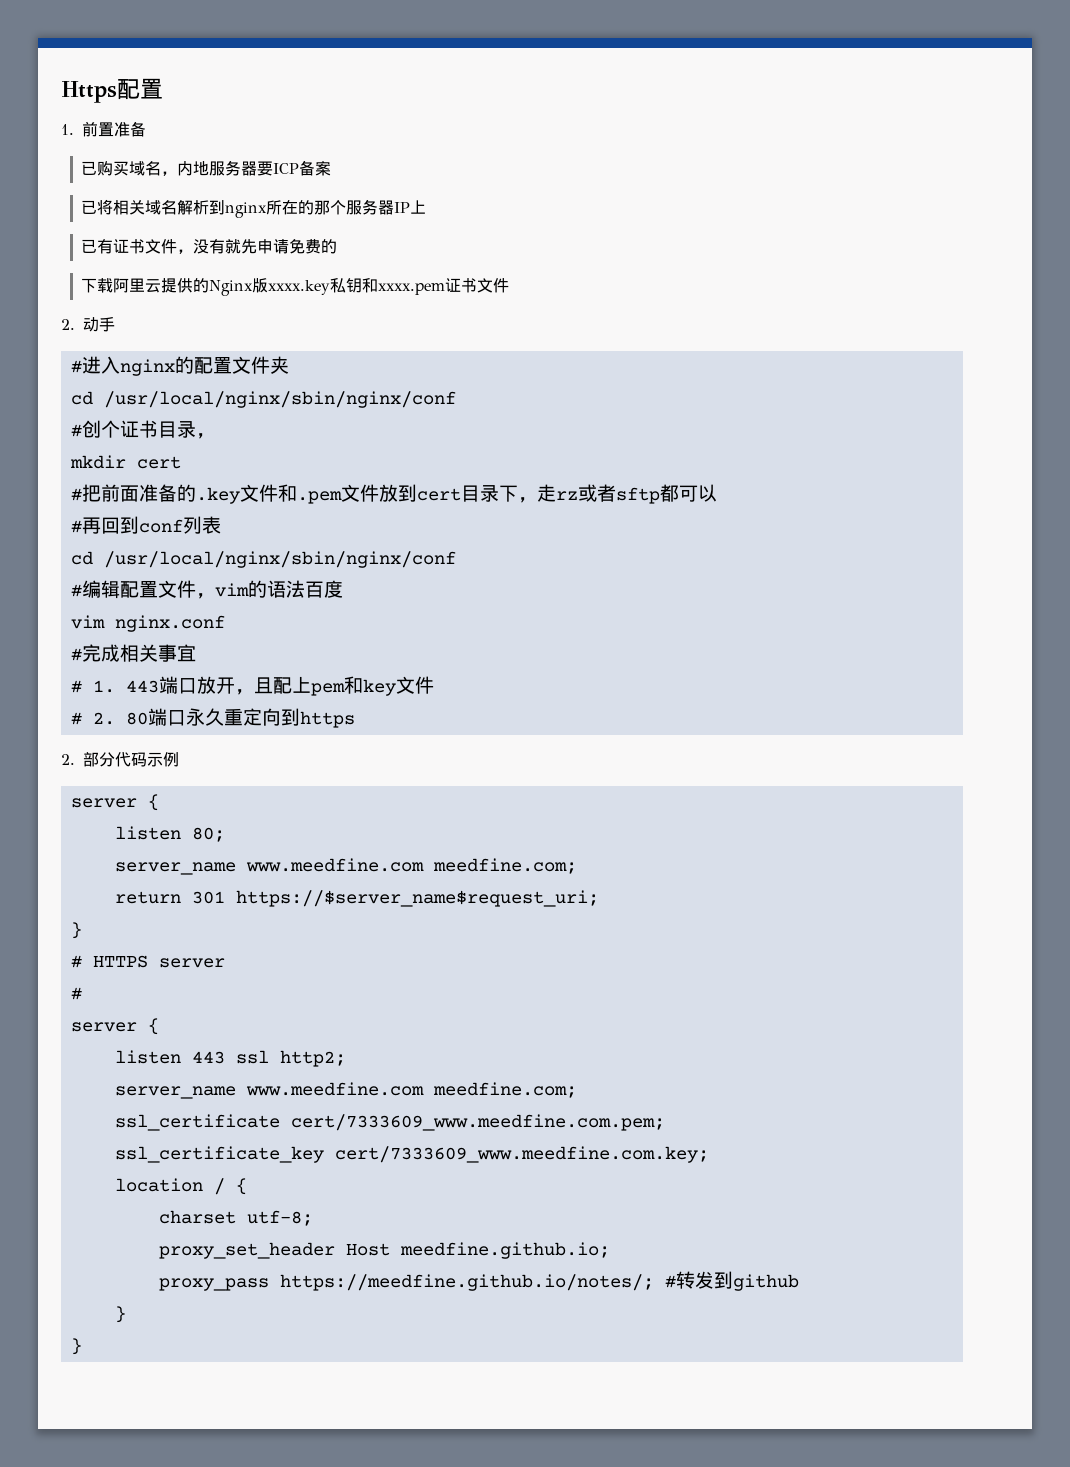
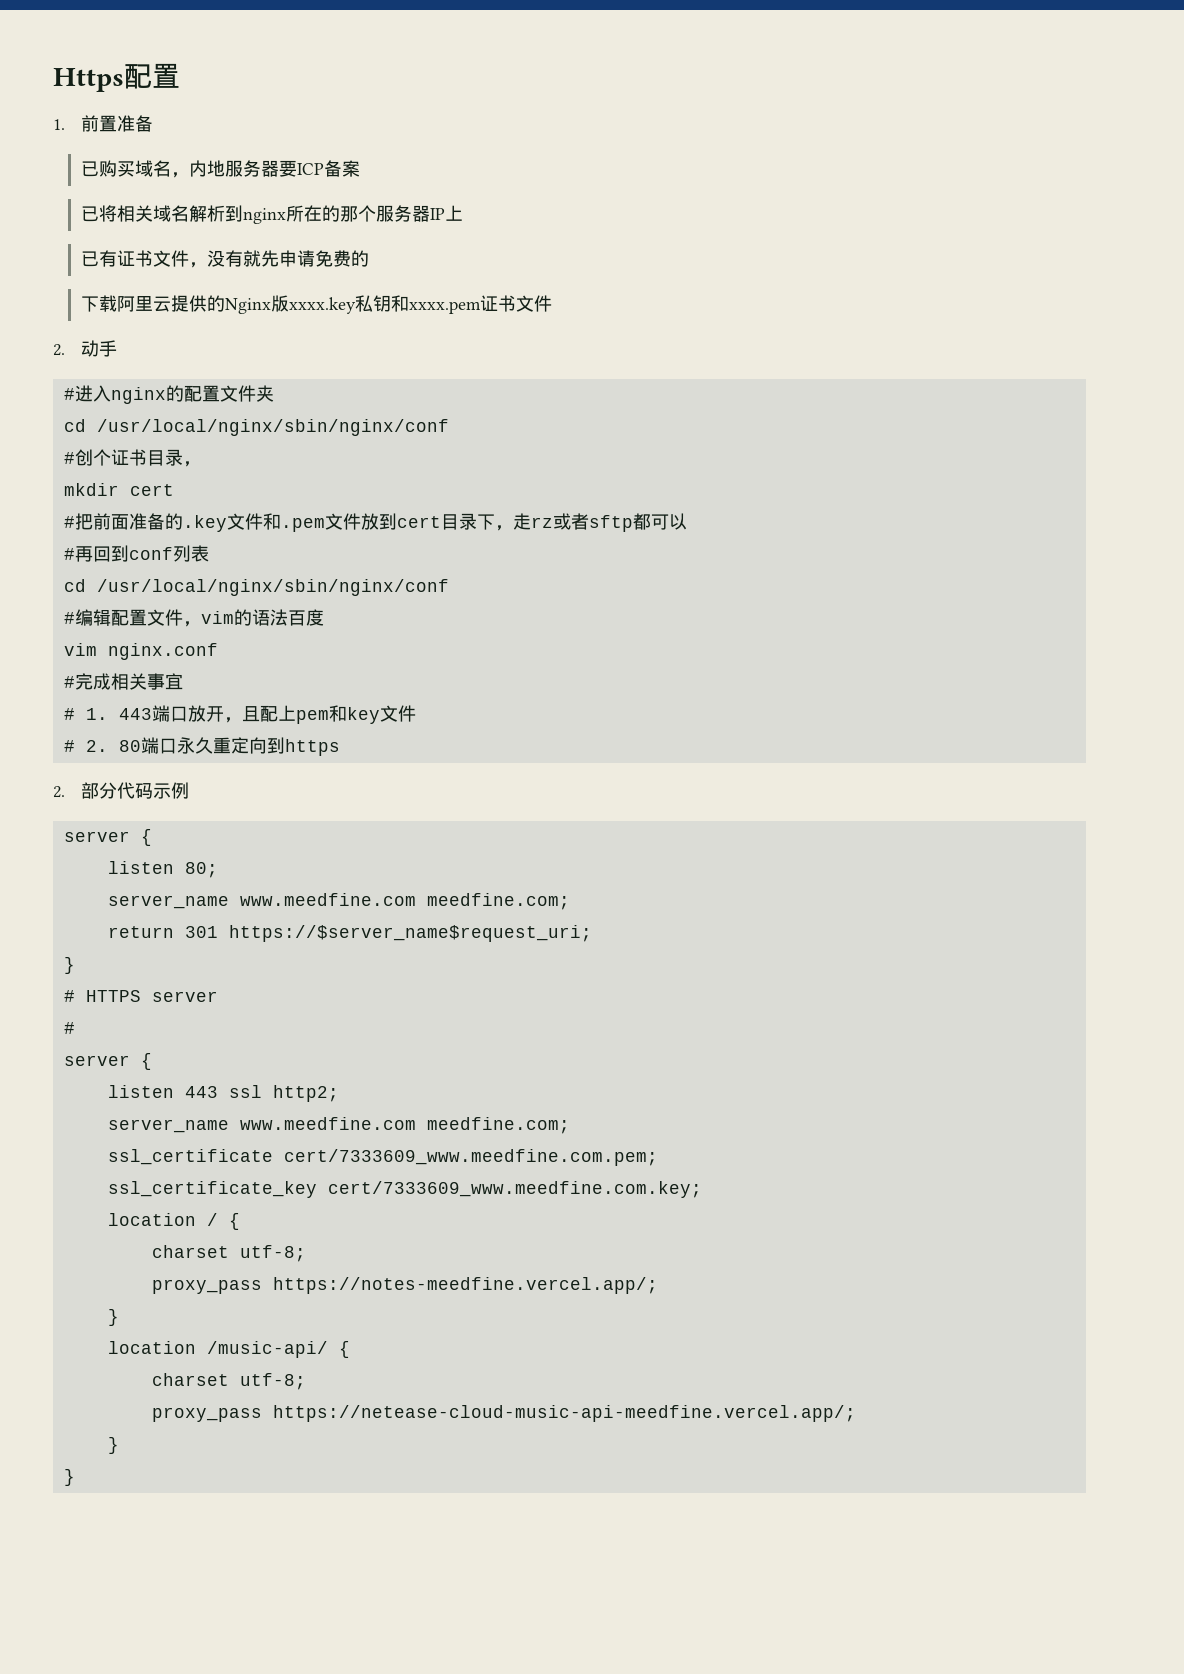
- proxy_set_header Host meedfine.github.io;
- proxy_pass https://meedfine.github.io/notes/; #转发到github
+ proxy_pass https://notes-meedfine.vercel.app/;
+ }
+ location /music-api/ {
+ charset utf-8;
+ proxy_pass https://netease-cloud-music-api-meedfine.vercel.app/;

